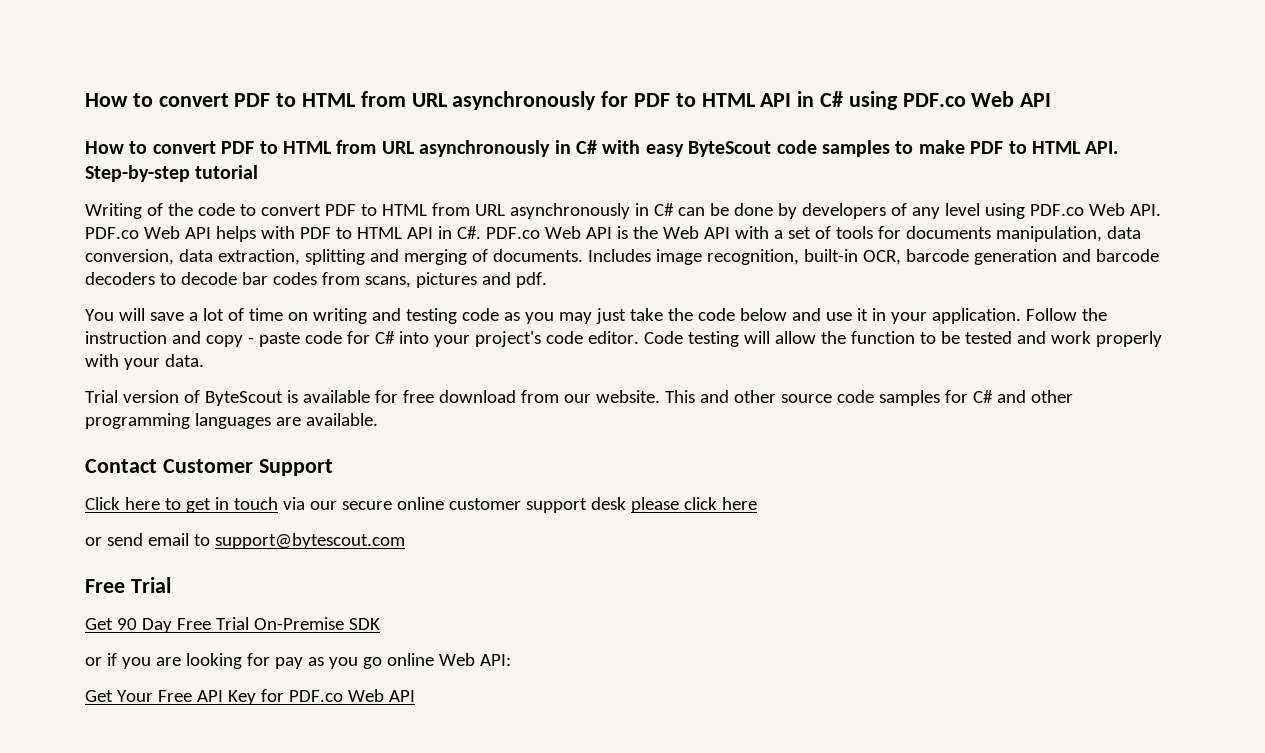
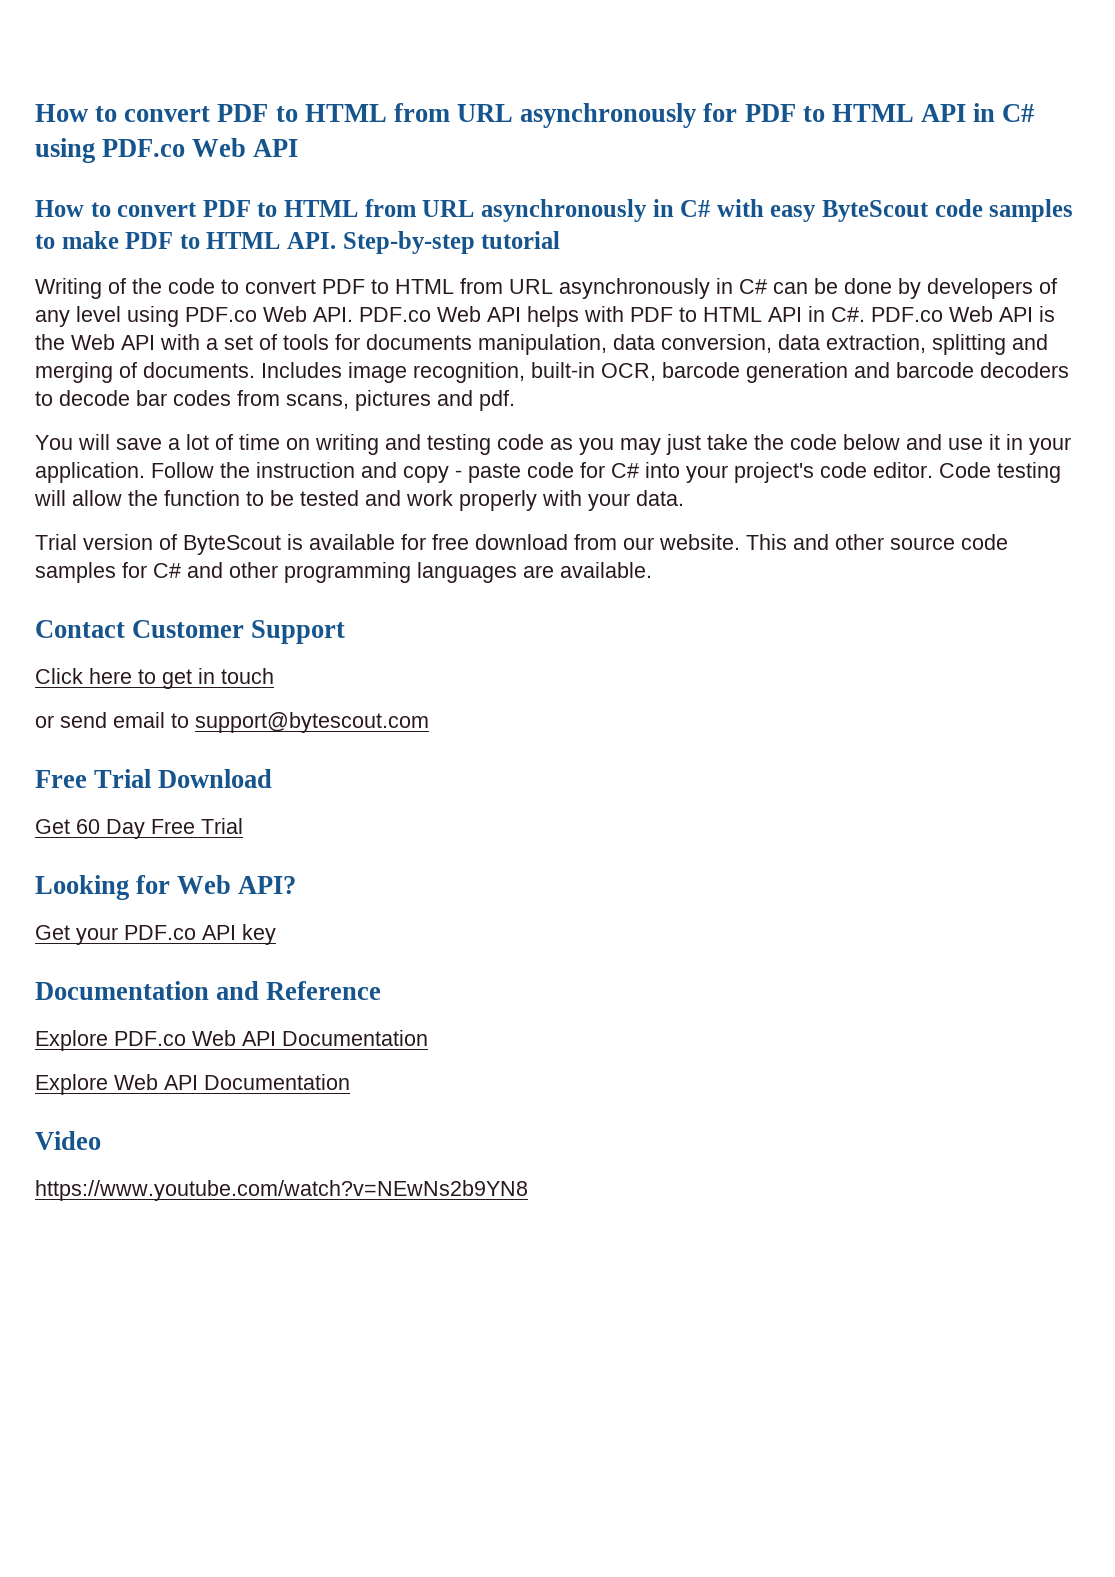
- Click here to get in touch via our secure online customer support desk please click here
+ Click here to get in touch
  or send email to support@bytescout.com
- Free Trial
- Get 90 Day Free Trial On-Premise SDK
- or if you are looking for pay as you go online Web API:
- Get Your Free API Key for PDF.co Web API
+ Free Trial Download
+ Get 60 Day Free Trial
+ Looking for Web API?
+ Get your PDF.co API key
+ Documentation and Reference
+ Explore PDF.co Web API Documentation
+ Explore Web API Documentation
+ Video
+ https://www.youtube.com/watch?v=NEwNs2b9YN8

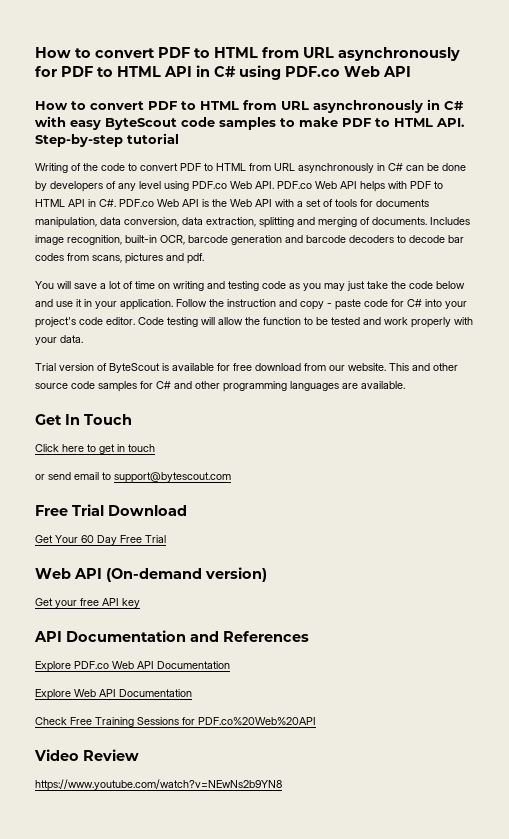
- Contact Customer Support
+ Get In Touch
- Get 60 Day Free Trial
+ Get Your 60 Day Free Trial
- Looking for Web API?
+ Web API (On-demand version)
- Get your PDF.co API key
+ Get your free API key
- Documentation and Reference
+ API Documentation and References
+ Check Free Training Sessions for PDF.co%20Web%20API
- Video
+ Video Review

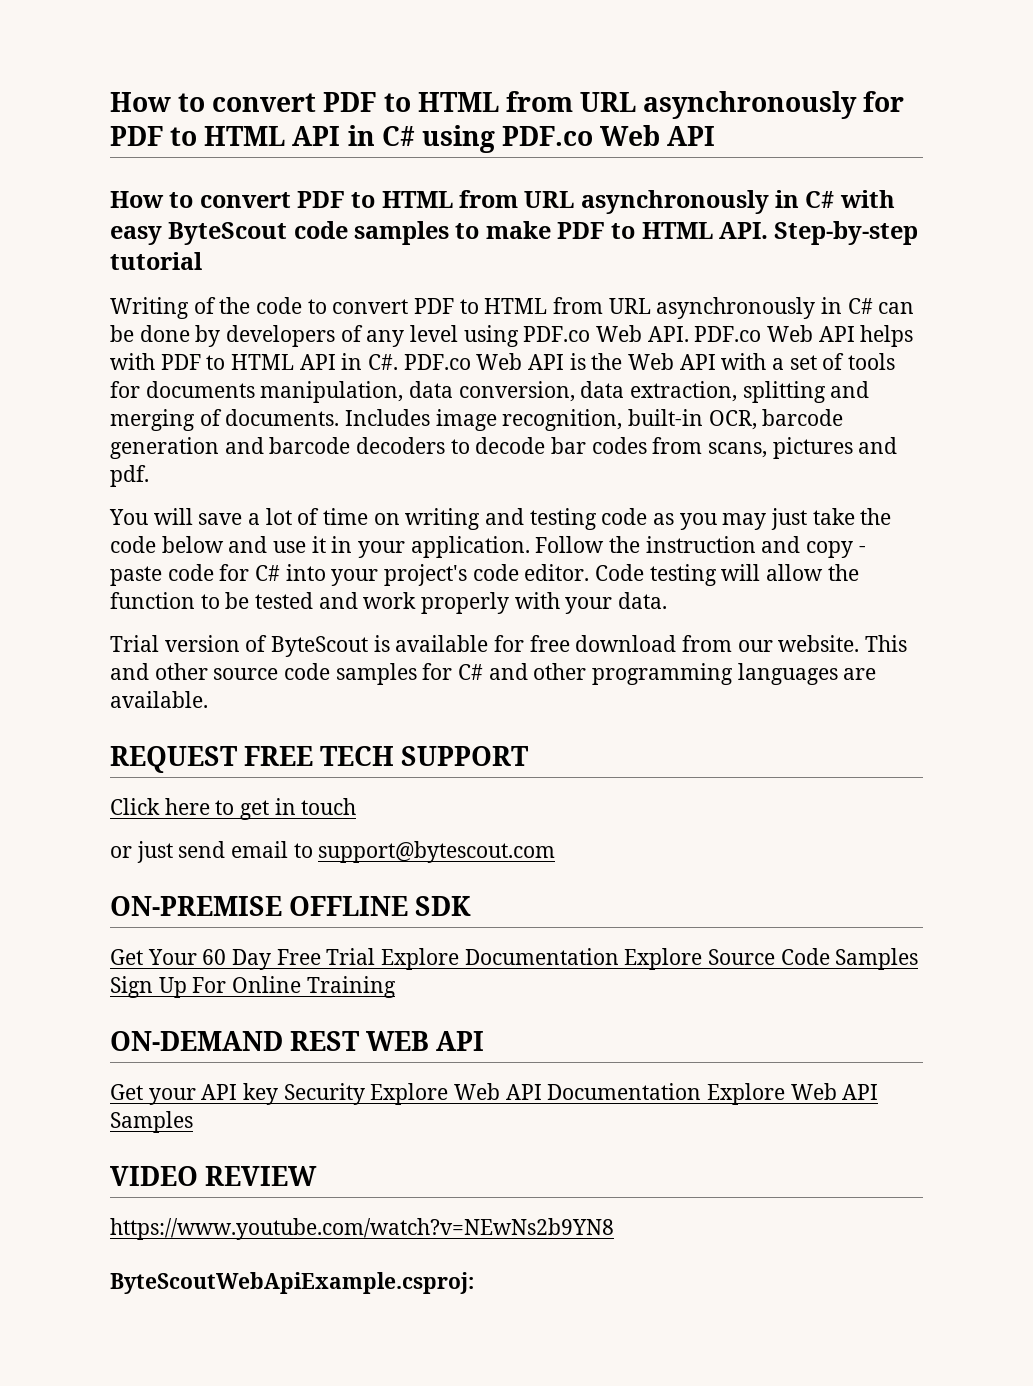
- Get In Touch
+ REQUEST FREE TECH SUPPORT
- or send email to support@bytescout.com
+ or just send email to support@bytescout.com
- Free Trial Download
+ ON-PREMISE OFFLINE SDK
- Get Your 60 Day Free Trial
- Web API (On-demand version)
+ Get Your 60 Day Free Trial Explore Documentation Explore Source Code Samples Sign Up For Online Training
+ ON-DEMAND REST WEB API
- Get your free API key
- API Documentation and References
- Explore PDF.co Web API Documentation
- Explore Web API Documentation
- Check Free Training Sessions for PDF.co%20Web%20API
- Video Review
+ Get your API key Security Explore Web API Documentation Explore Web API Samples
+ VIDEO REVIEW
+ ByteScoutWebApiExample.csproj:

